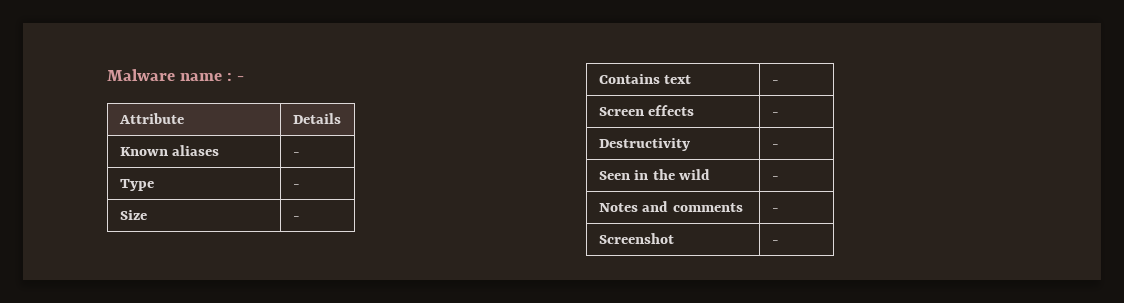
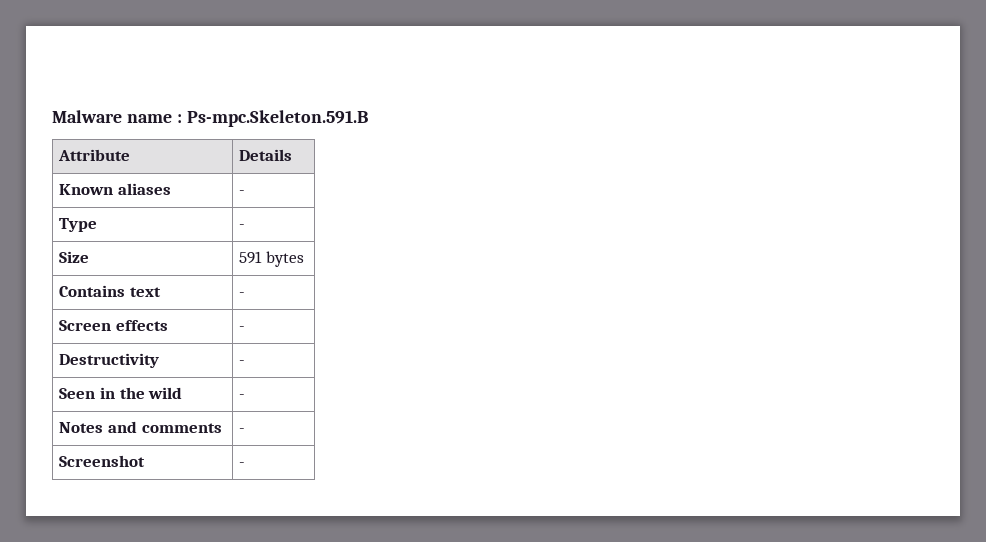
- Malware name : -
+ Malware name : Ps-mpc.Skeleton.591.B
- Size | -
+ Size | 591 bytes

